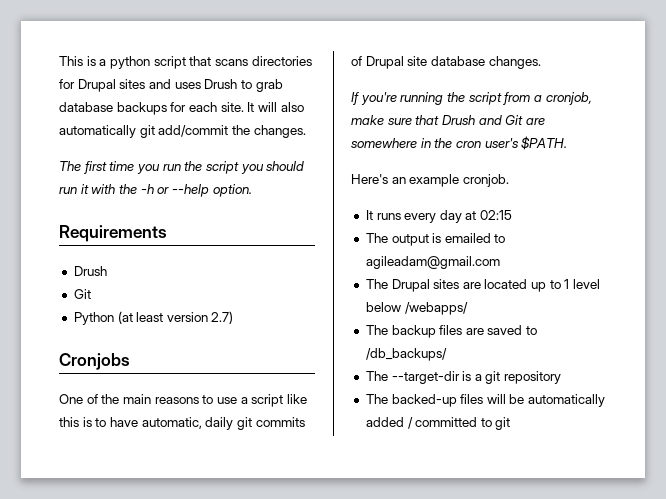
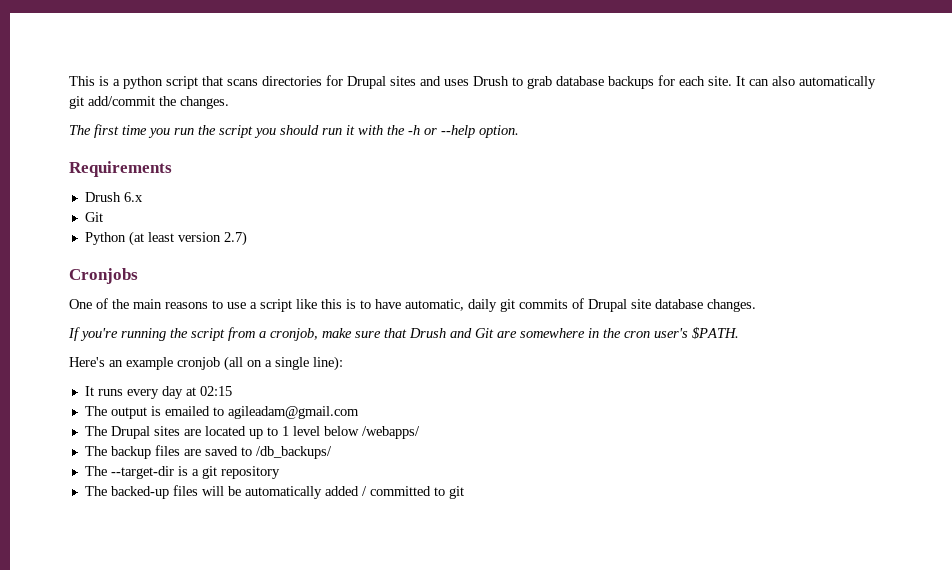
- It will also automatically git add/commit the changes.
+ It can also automatically git add/commit the changes.
  Requirements
- Drush
+ Drush 6.x
- Here's an example cronjob.
+ Here's an example cronjob (all on a single line):

